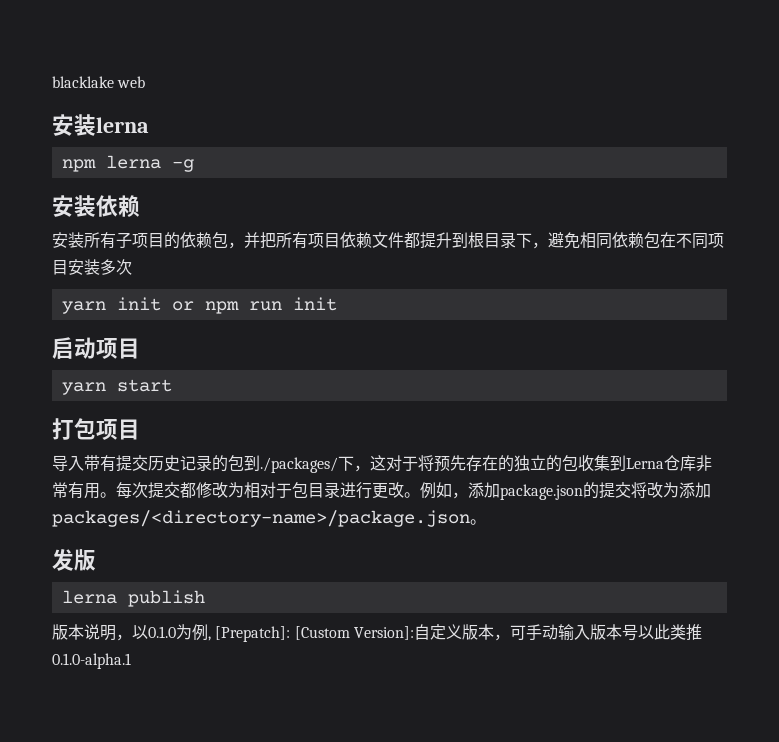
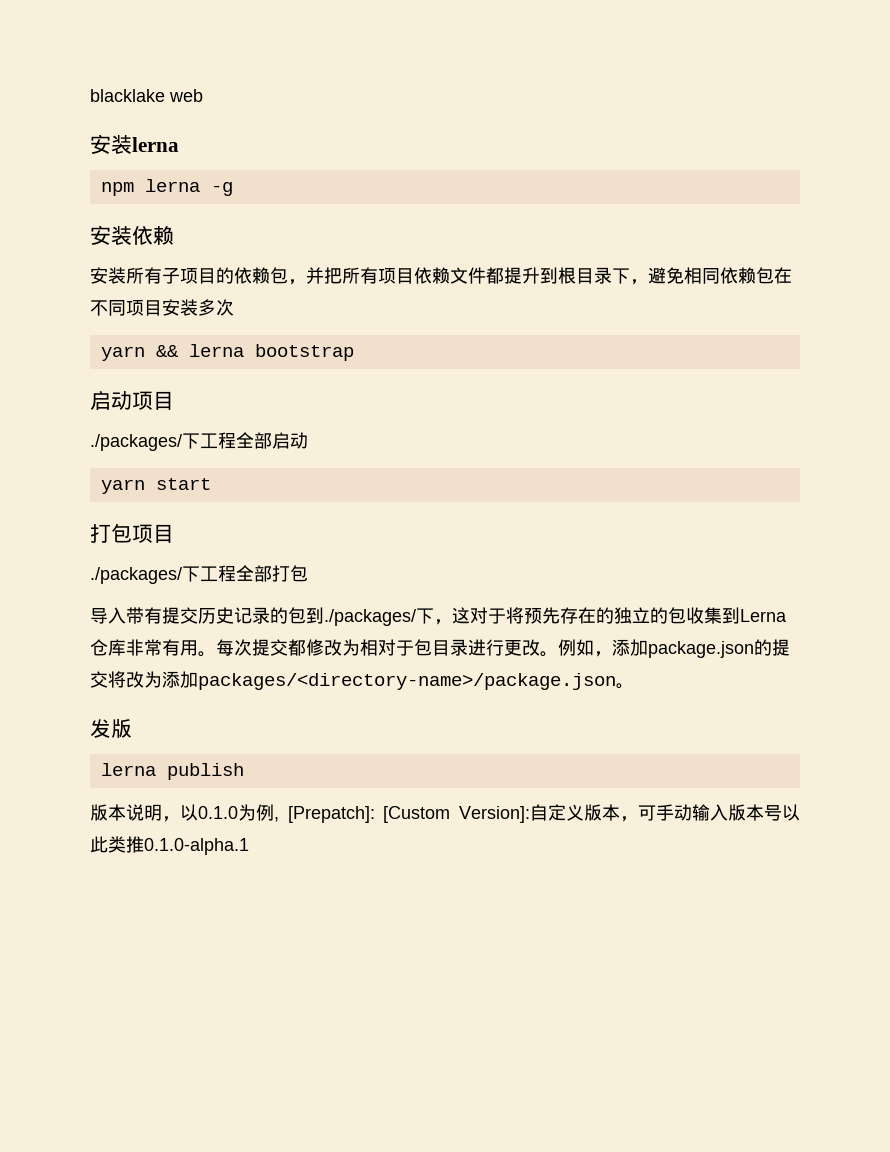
- yarn init or npm run init
+ yarn && lerna bootstrap
  启动项目
+ ./packages/下工程全部启动
+ ./packages/下工程全部打包

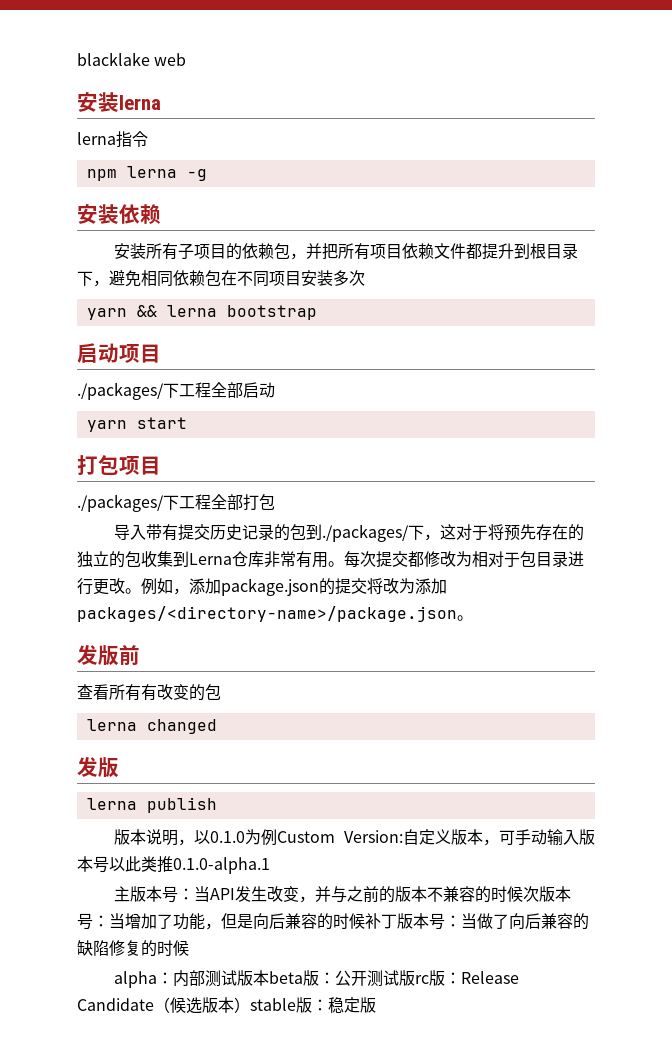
+ lerna指令
+ 发版前
+ 查看所有有改变的包
+ lerna changed
- 版本说明，以0.1.0为例, [Prepatch]: [Custom Version]:自定义版本，可手动输入版本号以此类推0.1.0-alpha.1
+ 版本说明，以0.1.0为例Custom Version:自定义版本，可手动输入版本号以此类推0.1.0-alpha.1
+ 主版本号：当API发生改变，并与之前的版本不兼容的时候次版本号：当增加了功能，但是向后兼容的时候补丁版本号：当做了向后兼容的缺陷修复的时候
+ alpha：内部测试版本beta版：公开测试版rc版：Release Candidate（候选版本）stable版：稳定版

